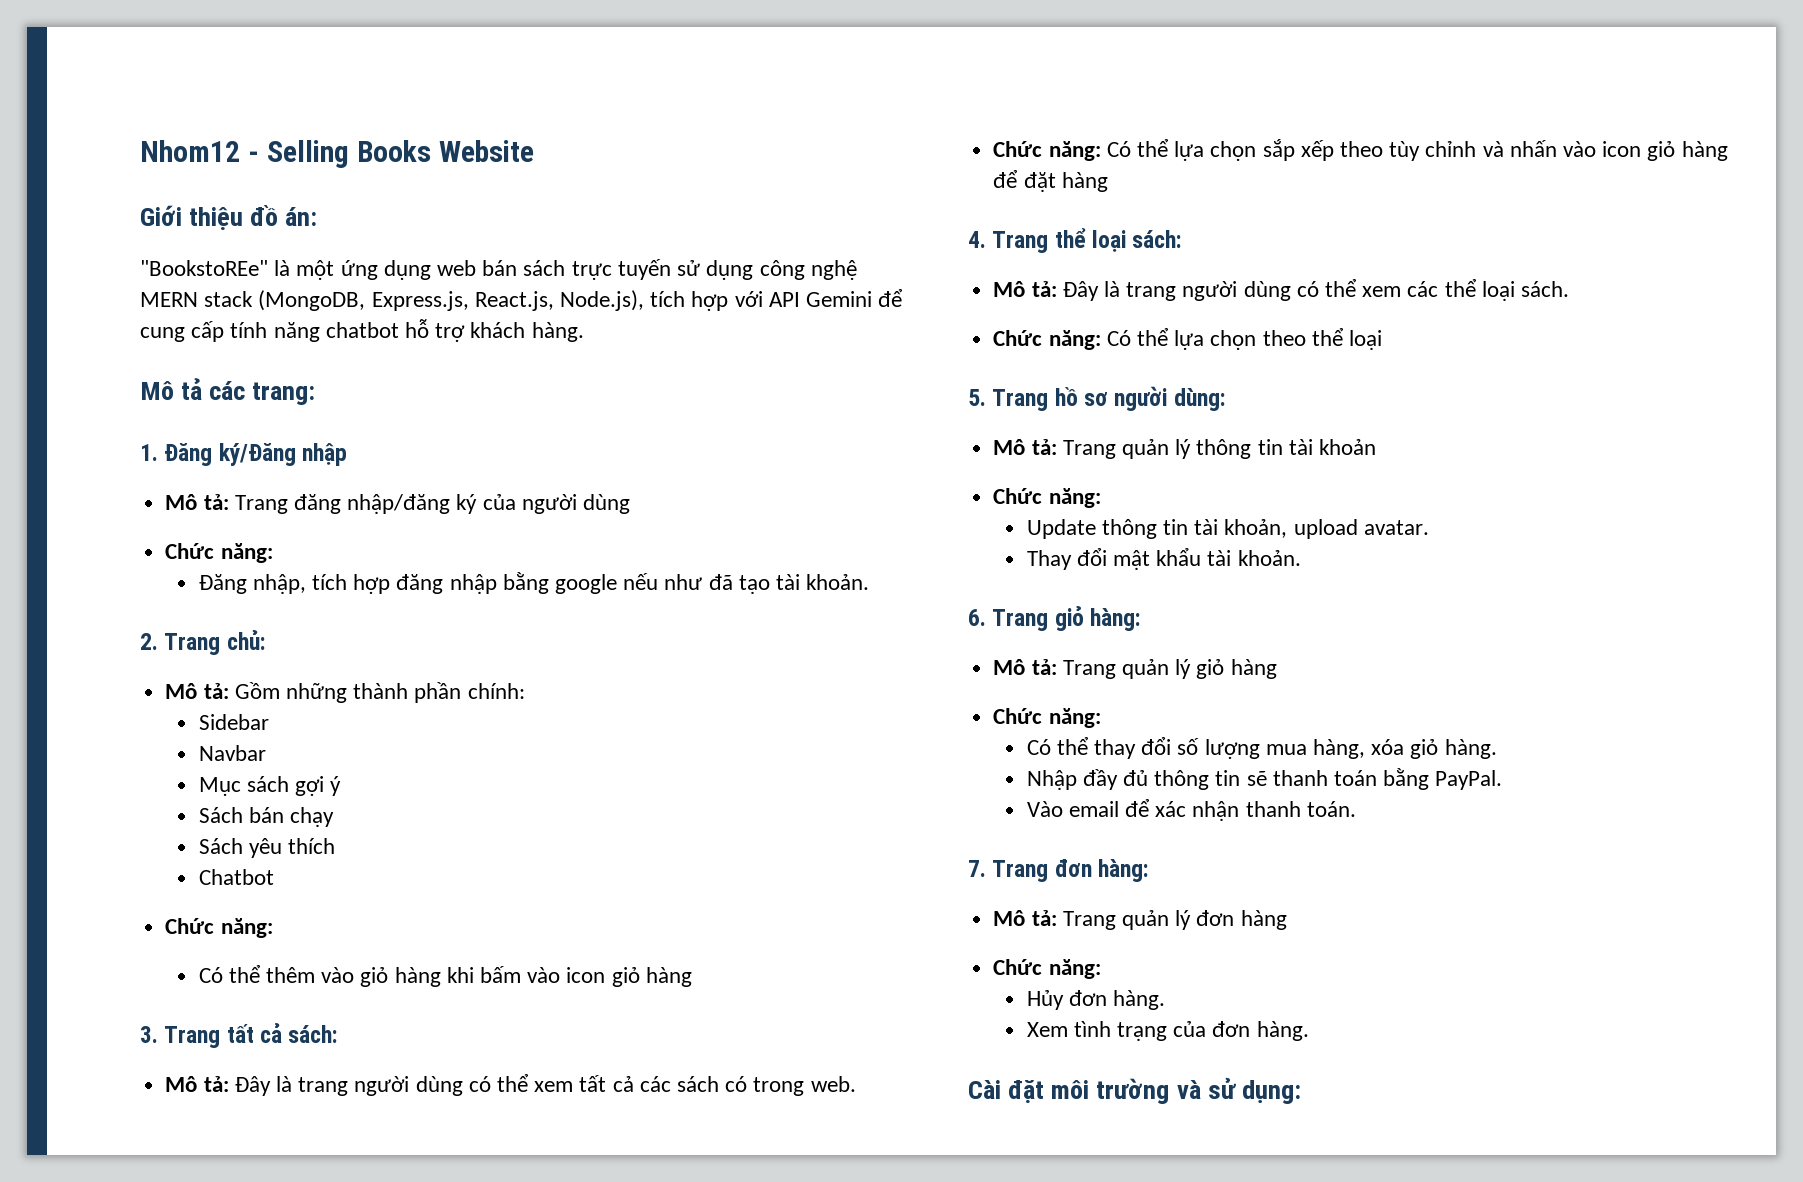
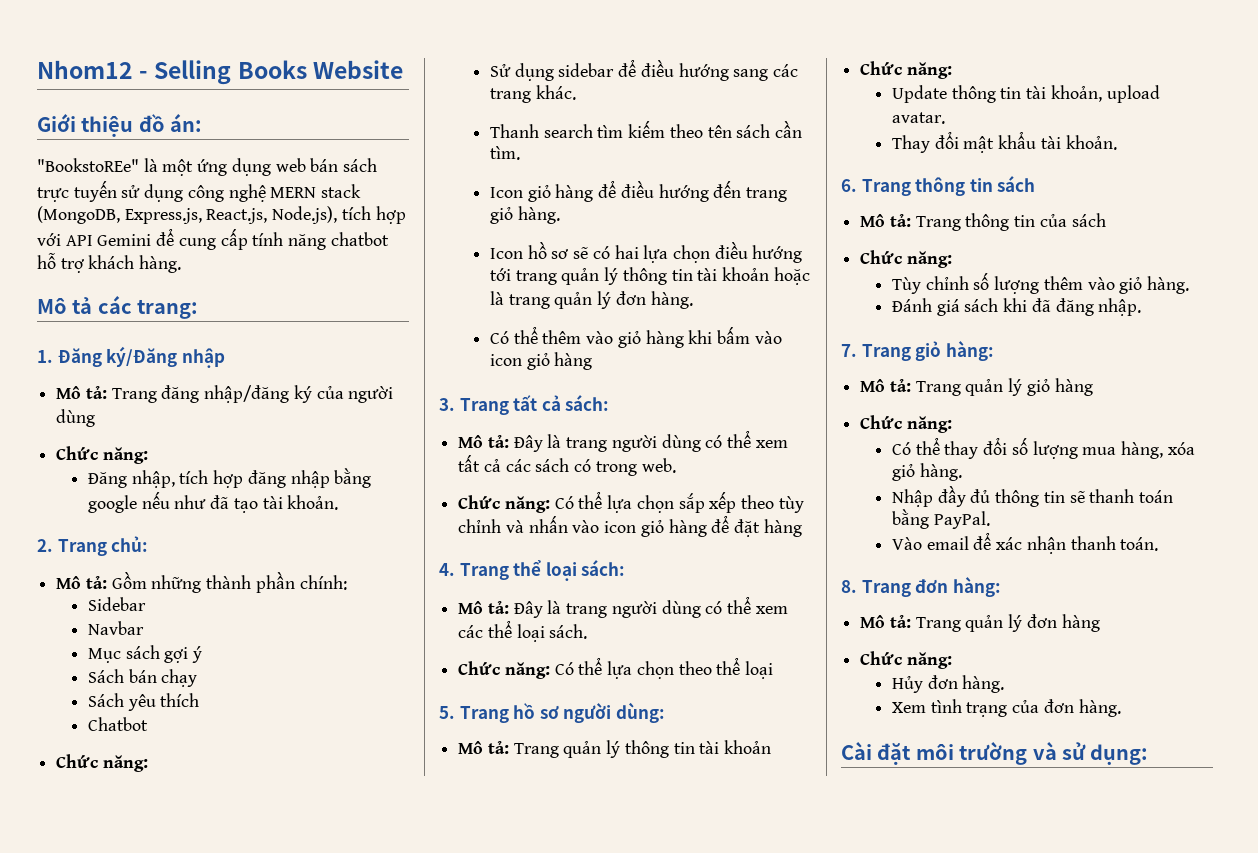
+ Sử dụng sidebar để điều hướng sang các trang khác.
+ Thanh search tìm kiếm theo tên sách cần tìm.
+ Icon giỏ hàng để điều hướng đến trang giỏ hàng.
+ Icon hồ sơ sẽ có hai lựa chọn điều hướng tới trang quản lý thông tin tài khoản hoặc là trang quản lý đơn hàng.
- 6. Trang giỏ hàng:
+ 6. Trang thông tin sách
+ Mô tả: Trang thông tin của sách
+ Chức năng:
+ Tùy chỉnh số lượng thêm vào giỏ hàng.
+ Đánh giá sách khi đã đăng nhập.
+ 7. Trang giỏ hàng:
- 7. Trang đơn hàng:
+ 8. Trang đơn hàng:

